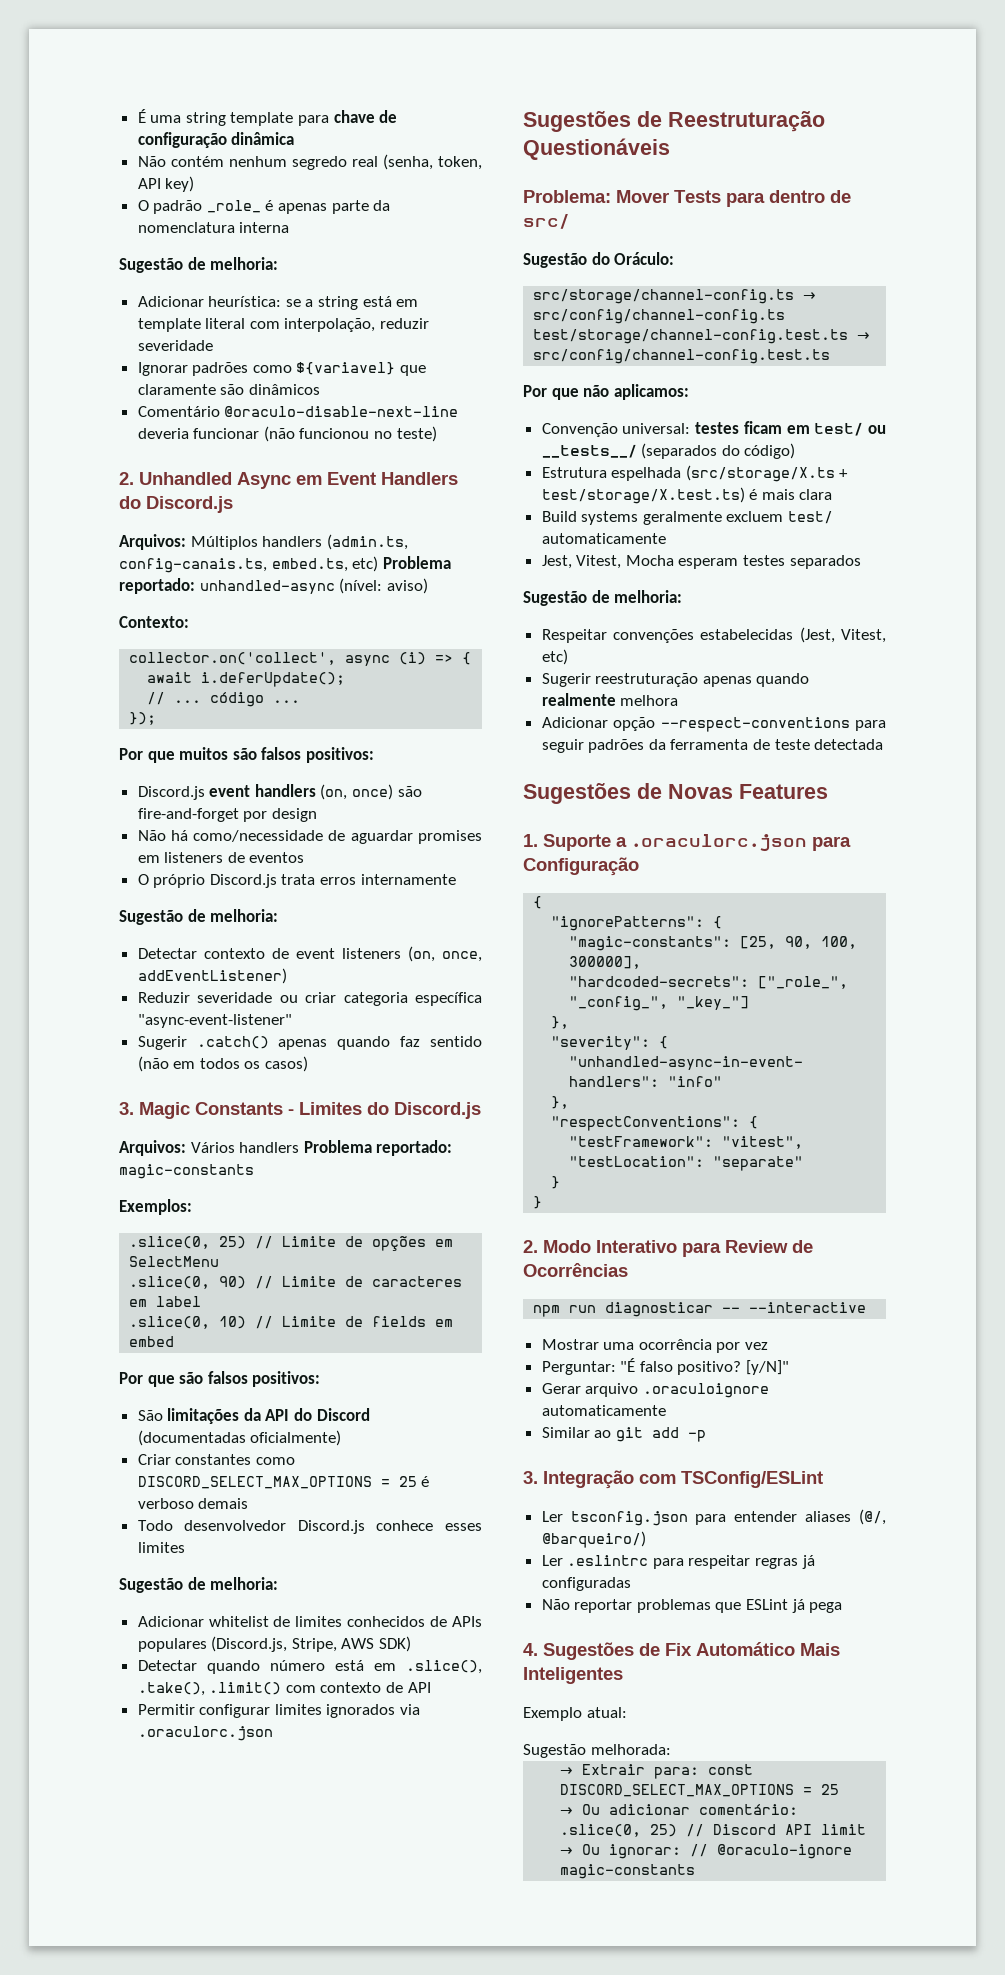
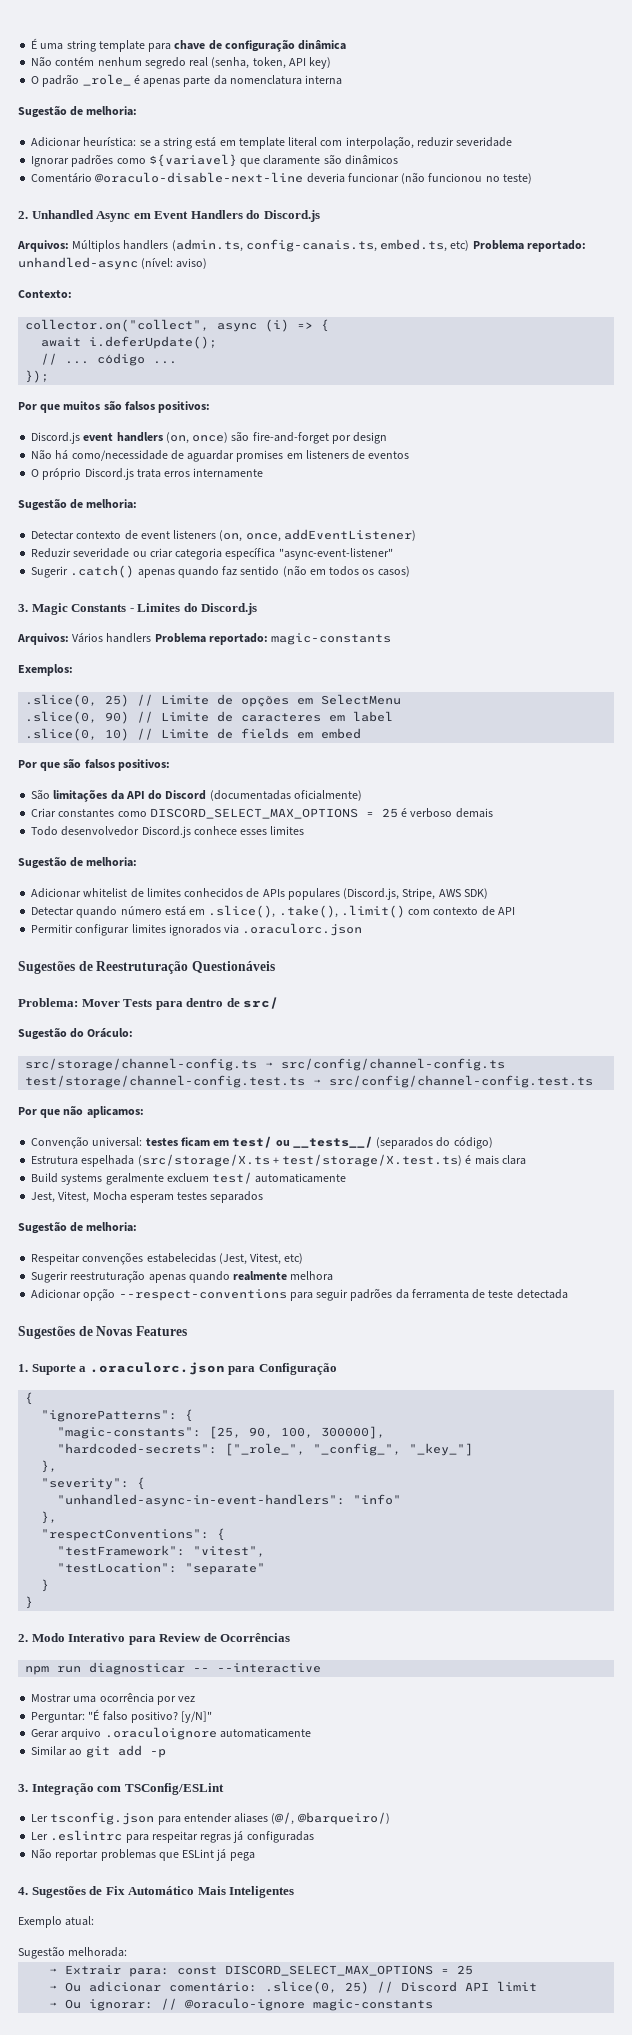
- collector.on('collect', async (i) => {
+ collector.on("collect", async (i) => {

